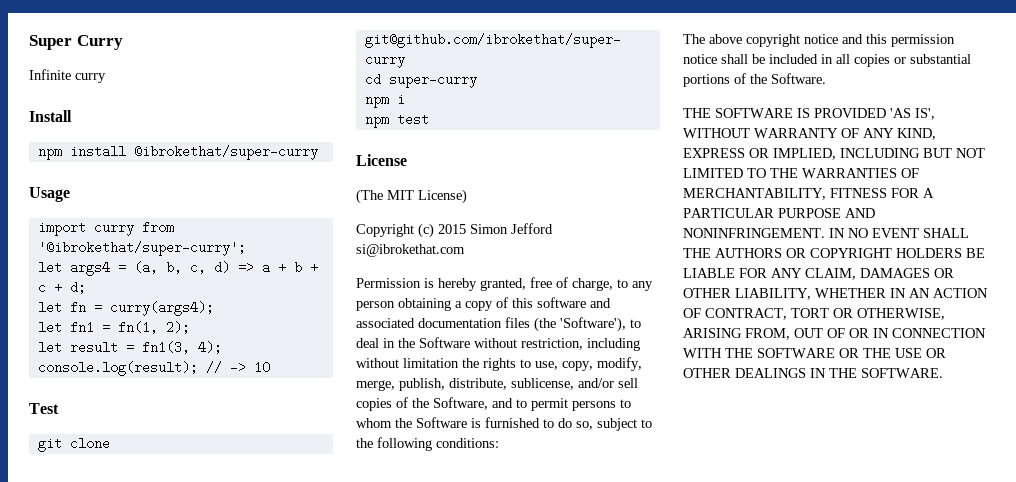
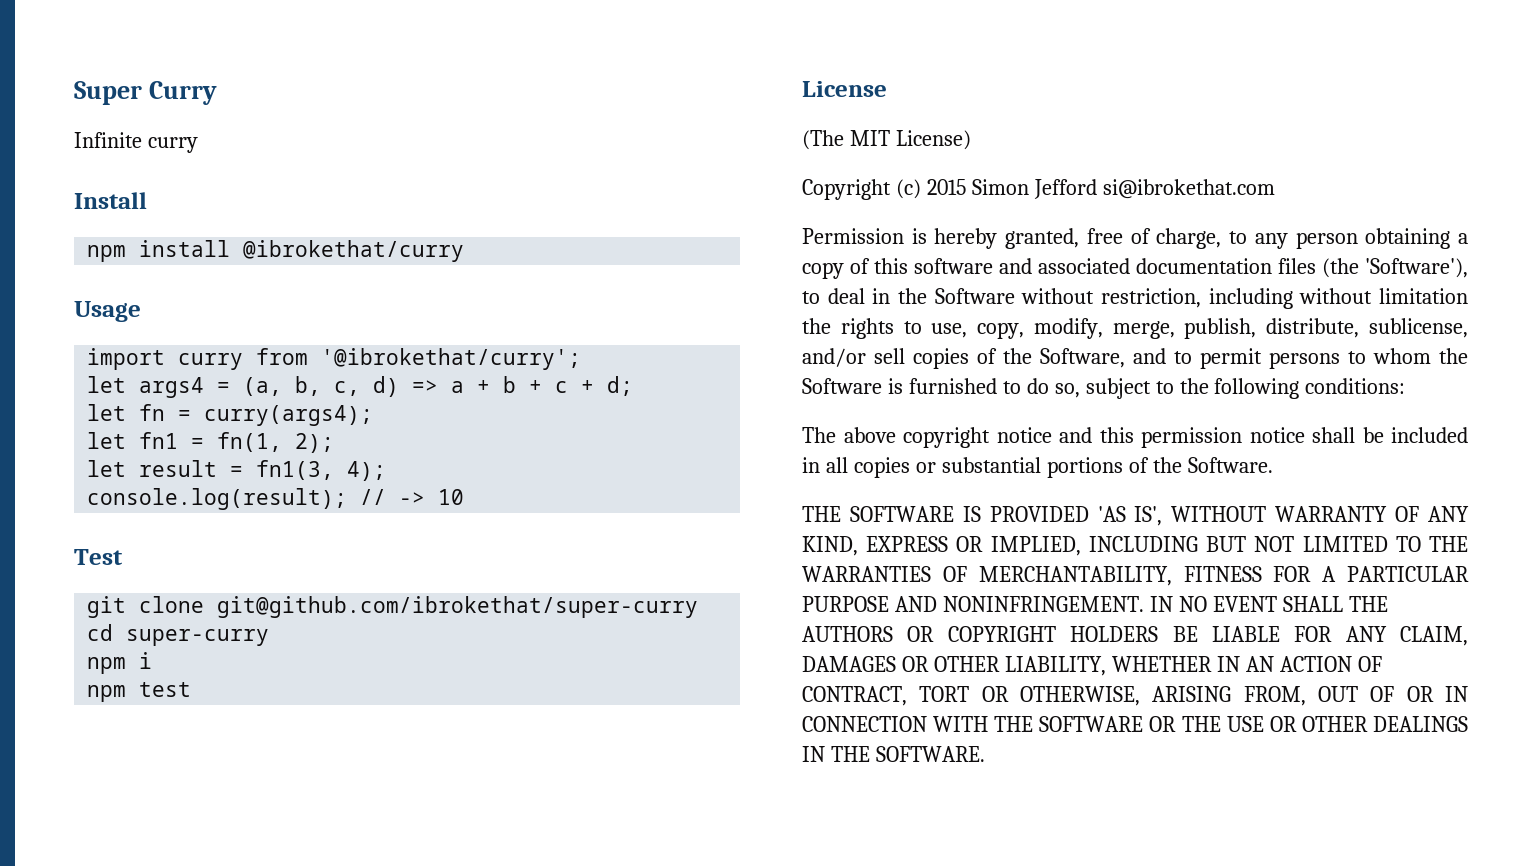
- npm install @ibrokethat/super-curry
+ npm install @ibrokethat/curry
- import curry from '@ibrokethat/super-curry';
+ import curry from '@ibrokethat/curry';

